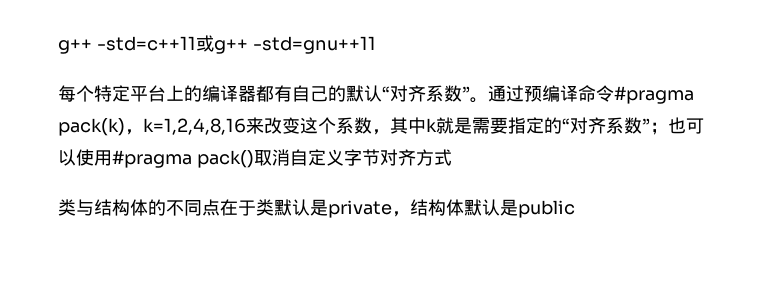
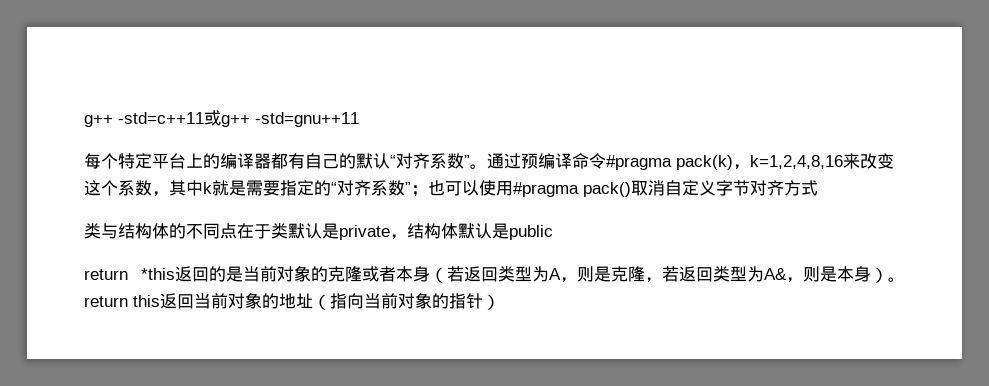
+ return *this返回的是当前对象的克隆或者本身（若返回类型为A，则是克隆，若返回类型为A&，则是本身）。return this返回当前对象的地址（指向当前对象的指针）

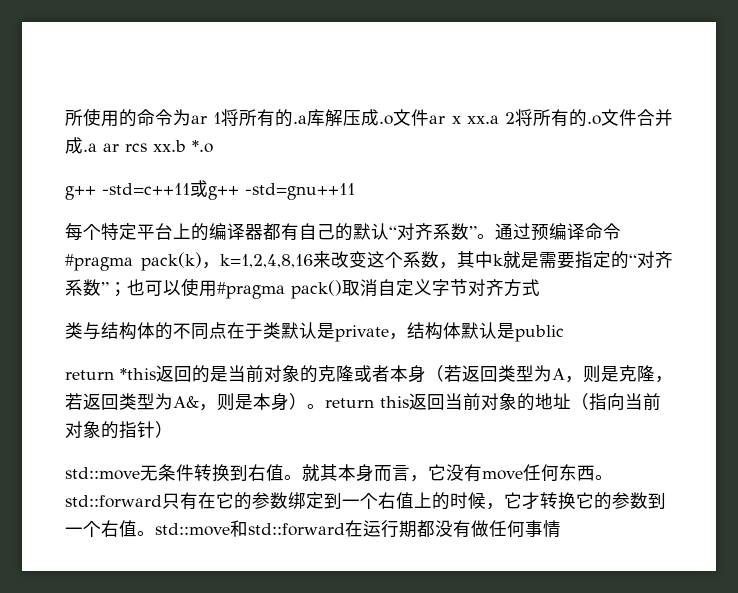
+ 所使用的命令为ar 1将所有的.a库解压成.o文件ar x xx.a 2将所有的.o文件合并成.a ar rcs xx.b *.o
+ std::move无条件转换到右值。就其本身而言，它没有move任何东西。std::forward只有在它的参数绑定到一个右值上的时候，它才转换它的参数到一个右值。std::move和std::forward在运行期都没有做任何事情

